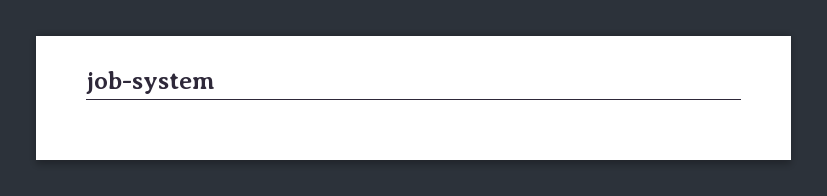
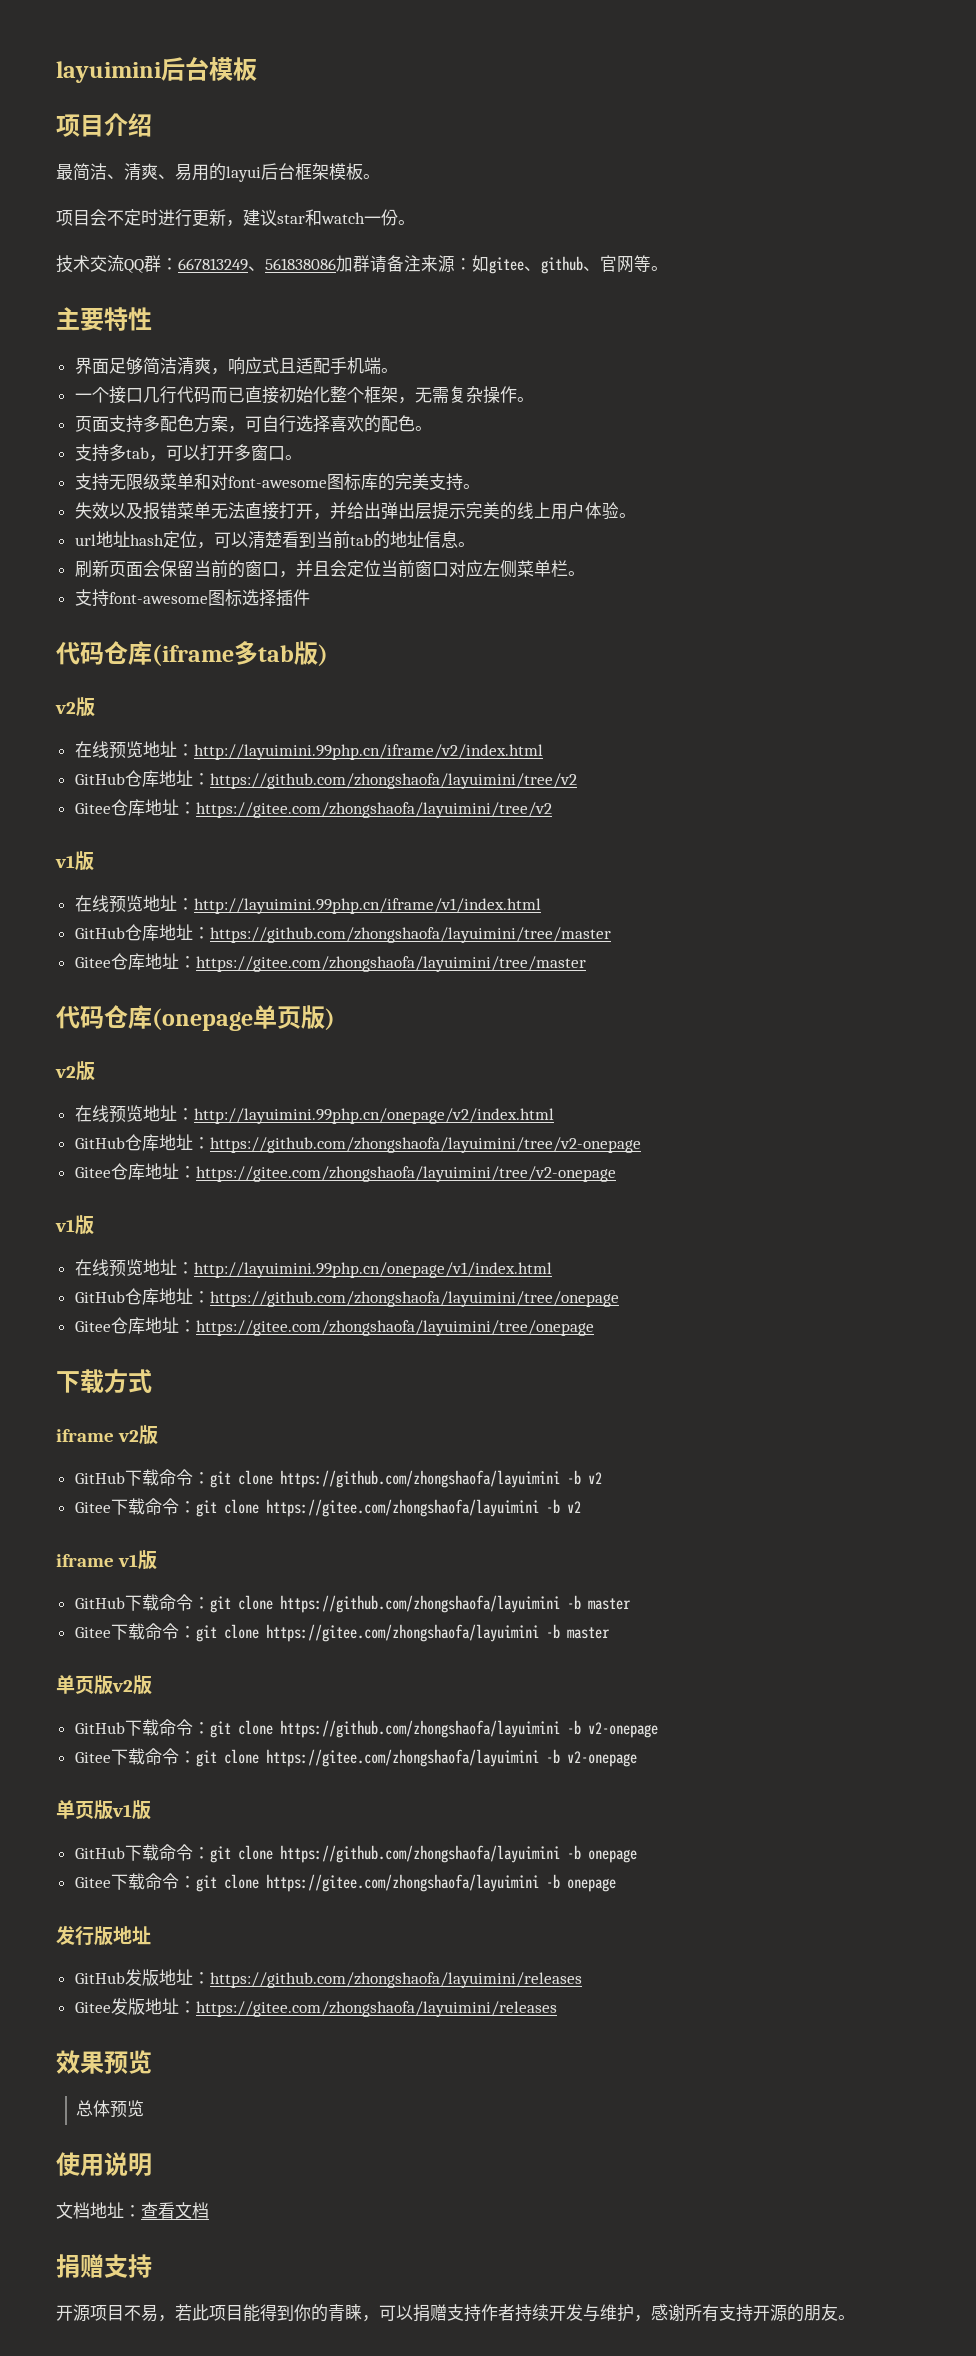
- job-system
+ layuimini后台模板
+ 项目介绍
+ 最简洁、清爽、易用的layui后台框架模板。
+ 项目会不定时进行更新，建议star和watch一份。
+ 技术交流QQ群：667813249、561838086加群请备注来源：如gitee、github、官网等。
+ 主要特性
+ 界面足够简洁清爽，响应式且适配手机端。
+ 一个接口几行代码而已直接初始化整个框架，无需复杂操作。
+ 页面支持多配色方案，可自行选择喜欢的配色。
+ 支持多tab，可以打开多窗口。
+ 支持无限级菜单和对font-awesome图标库的完美支持。
+ 失效以及报错菜单无法直接打开，并给出弹出层提示完美的线上用户体验。
+ url地址hash定位，可以清楚看到当前tab的地址信息。
+ 刷新页面会保留当前的窗口，并且会定位当前窗口对应左侧菜单栏。
+ 支持font-awesome图标选择插件
+ 代码仓库(iframe多tab版)
+ v2版
+ 在线预览地址：http://layuimini.99php.cn/iframe/v2/index.html
+ GitHub仓库地址：https://github.com/zhongshaofa/layuimini/tree/v2
+ Gitee仓库地址：https://gitee.com/zhongshaofa/layuimini/tree/v2
+ v1版
+ 在线预览地址：http://layuimini.99php.cn/iframe/v1/index.html
+ GitHub仓库地址：https://github.com/zhongshaofa/layuimini/tree/master
+ Gitee仓库地址：https://gitee.com/zhongshaofa/layuimini/tree/master
+ 代码仓库(onepage单页版)
+ v2版
+ 在线预览地址：http://layuimini.99php.cn/onepage/v2/index.html
+ GitHub仓库地址：https://github.com/zhongshaofa/layuimini/tree/v2-onepage
+ Gitee仓库地址：https://gitee.com/zhongshaofa/layuimini/tree/v2-onepage
+ v1版
+ 在线预览地址：http://layuimini.99php.cn/onepage/v1/index.html
+ GitHub仓库地址：https://github.com/zhongshaofa/layuimini/tree/onepage
+ Gitee仓库地址：https://gitee.com/zhongshaofa/layuimini/tree/onepage
+ 下载方式
+ iframe v2版
+ GitHub下载命令：git clone https://github.com/zhongshaofa/layuimini -b v2
+ Gitee下载命令：git clone https://gitee.com/zhongshaofa/layuimini -b v2
+ iframe v1版
+ GitHub下载命令：git clone https://github.com/zhongshaofa/layuimini -b master
+ Gitee下载命令：git clone https://gitee.com/zhongshaofa/layuimini -b master
+ 单页版v2版
+ GitHub下载命令：git clone https://github.com/zhongshaofa/layuimini -b v2-onepage
+ Gitee下载命令：git clone https://gitee.com/zhongshaofa/layuimini -b v2-onepage
+ 单页版v1版
+ GitHub下载命令：git clone https://github.com/zhongshaofa/layuimini -b onepage
+ Gitee下载命令：git clone https://gitee.com/zhongshaofa/layuimini -b onepage
+ 发行版地址
+ GitHub发版地址：https://github.com/zhongshaofa/layuimini/releases
+ Gitee发版地址：https://gitee.com/zhongshaofa/layuimini/releases
+ 效果预览
+ 总体预览
+ 使用说明
+ 文档地址：查看文档
+ 捐赠支持
+ 开源项目不易，若此项目能得到你的青睐，可以捐赠支持作者持续开发与维护，感谢所有支持开源的朋友。

